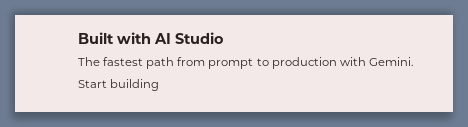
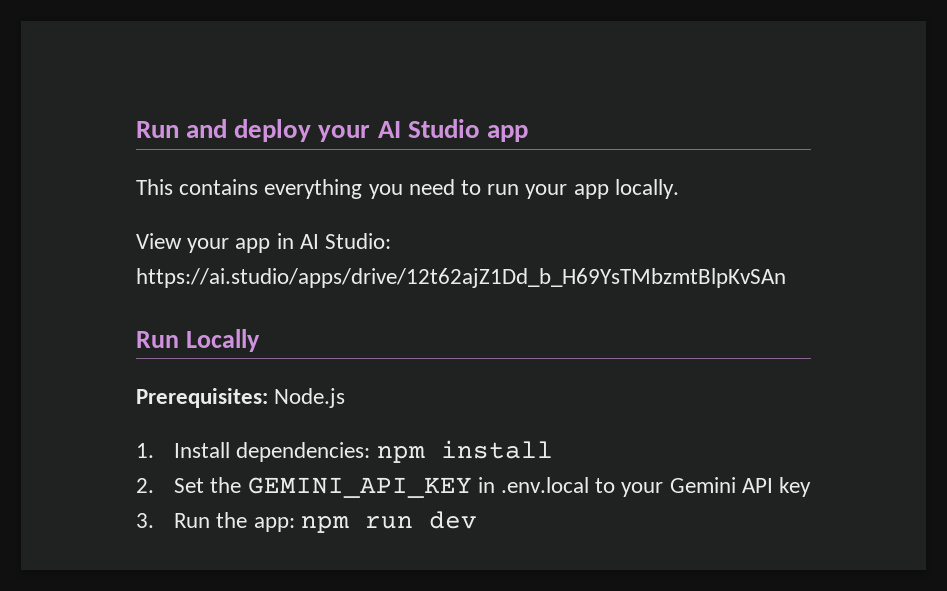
- Built with AI Studio
- The fastest path from prompt to production with Gemini.
- Start building
+ Run and deploy your AI Studio app
+ This contains everything you need to run your app locally.
+ View your app in AI Studio: https://ai.studio/apps/drive/12t62ajZ1Dd_b_H69YsTMbzmtBlpKvSAn
+ Run Locally
+ Prerequisites: Node.js
+ 1. Install dependencies: npm install
+ 2. Set the GEMINI_API_KEY in .env.local to your Gemini API key
+ 3. Run the app: npm run dev

